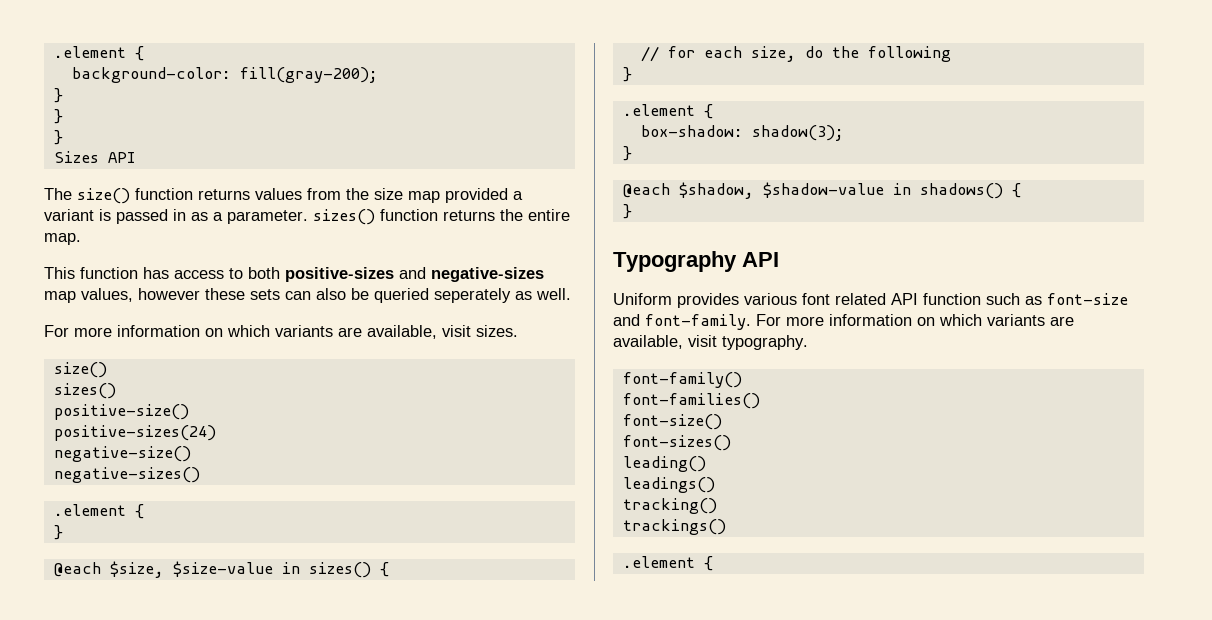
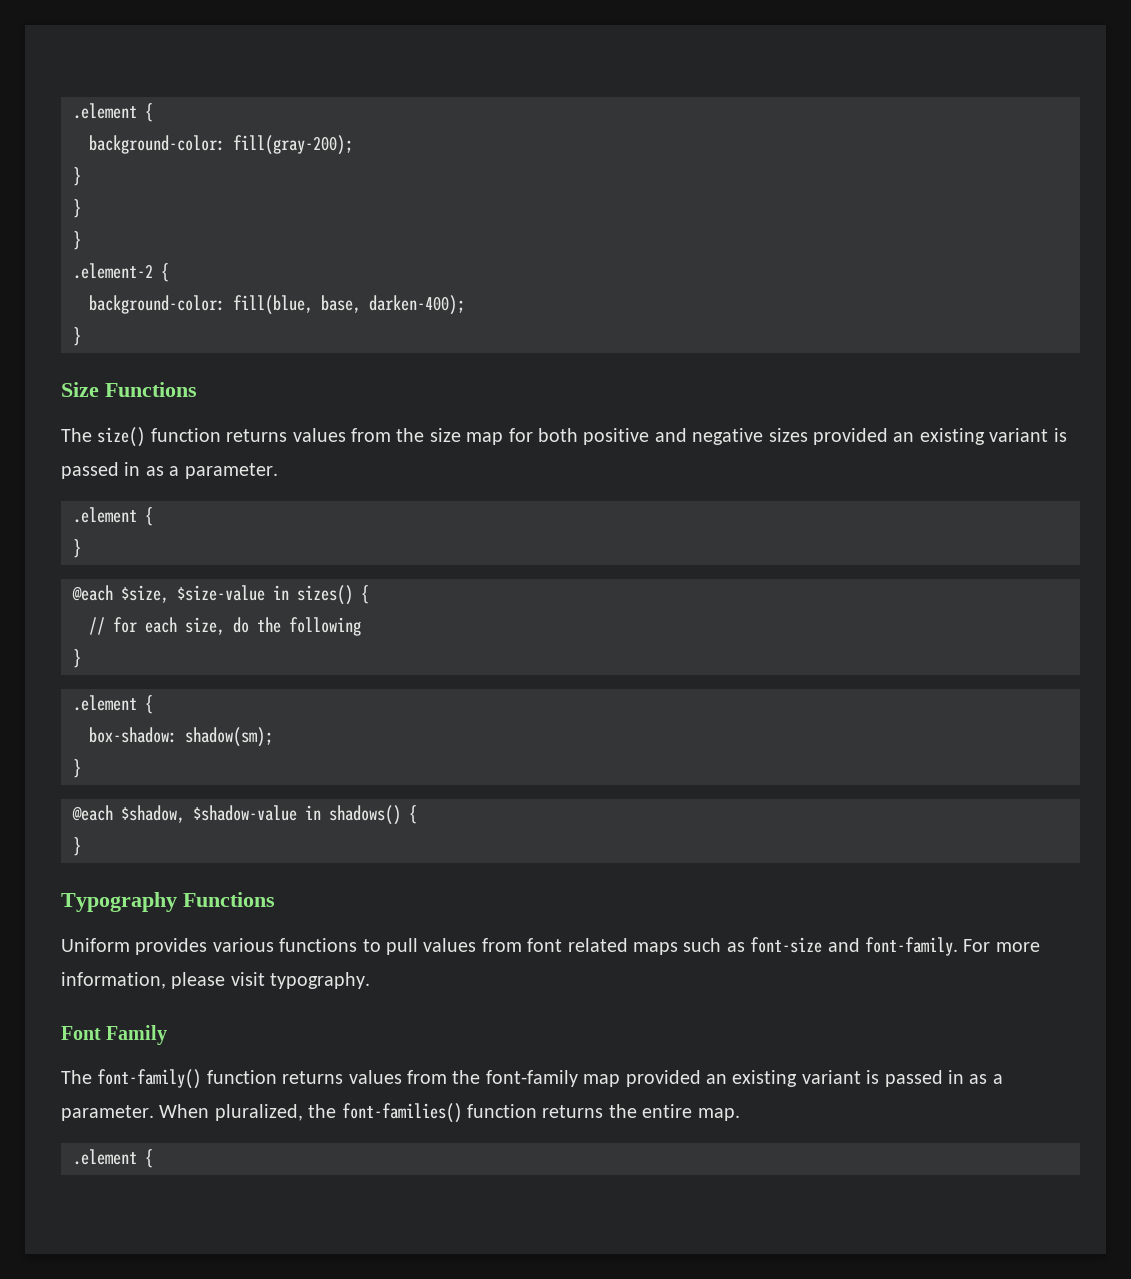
- Sizes API
+ .element-2 {
+ background-color: fill(blue, base, darken-400);
+ }
+ Size Functions
- The size() function returns values from the size map provided a variant is passed in as a parameter. sizes() function returns the entire map.
- This function has access to both positive-sizes and negative-sizes map values, however these sets can also be queried seperately as well.
- For more information on which variants are available, visit sizes.
- size()
- sizes()
- positive-size()
- positive-sizes(24)
- negative-size()
- negative-sizes()
+ The size() function returns values from the size map for both positive and negative sizes provided an existing variant is passed in as a parameter.
- box-shadow: shadow(3);
+ box-shadow: shadow(sm);
- Typography API
+ Typography Functions
- Uniform provides various font related API function such as font-size and font-family.
+ Uniform provides various functions to pull values from font related maps such as font-size and font-family.
- For more information on which variants are available, visit typography.
- font-family()
- font-families()
- font-size()
- font-sizes()
- leading()
- leadings()
- tracking()
- trackings()
+ For more information, please visit typography.
+ Font Family
+ The font-family() function returns values from the font-family map provided an existing variant is passed in as a parameter. When pluralized, the font-families() function returns the entire map.

